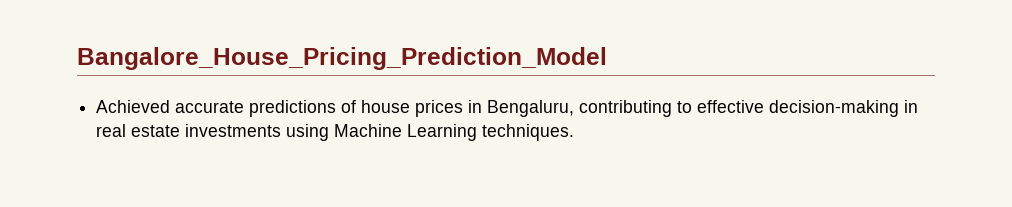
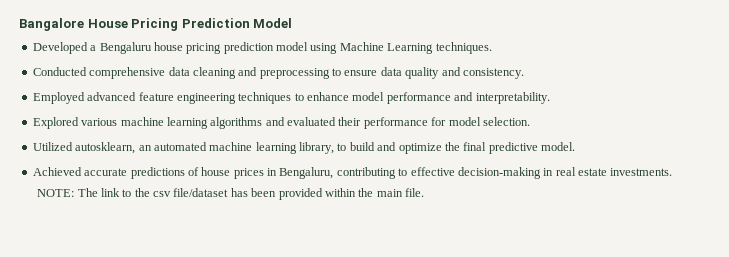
- Bangalore_House_Pricing_Prediction_Model
+ Bangalore House Pricing Prediction Model
+ Developed a Bengaluru house pricing prediction model using Machine Learning techniques.
+ Conducted comprehensive data cleaning and preprocessing to ensure data quality and consistency.
+ Employed advanced feature engineering techniques to enhance model performance and interpretability.
+ Explored various machine learning algorithms and evaluated their performance for model selection.
+ Utilized autosklearn, an automated machine learning library, to build and optimize the final predictive model.
- Achieved accurate predictions of house prices in Bengaluru, contributing to effective decision-making in real estate investments using Machine Learning techniques.
+ Achieved accurate predictions of house prices in Bengaluru, contributing to effective decision-making in real estate investments.
+ NOTE: The link to the csv file/dataset has been provided within the main file.

